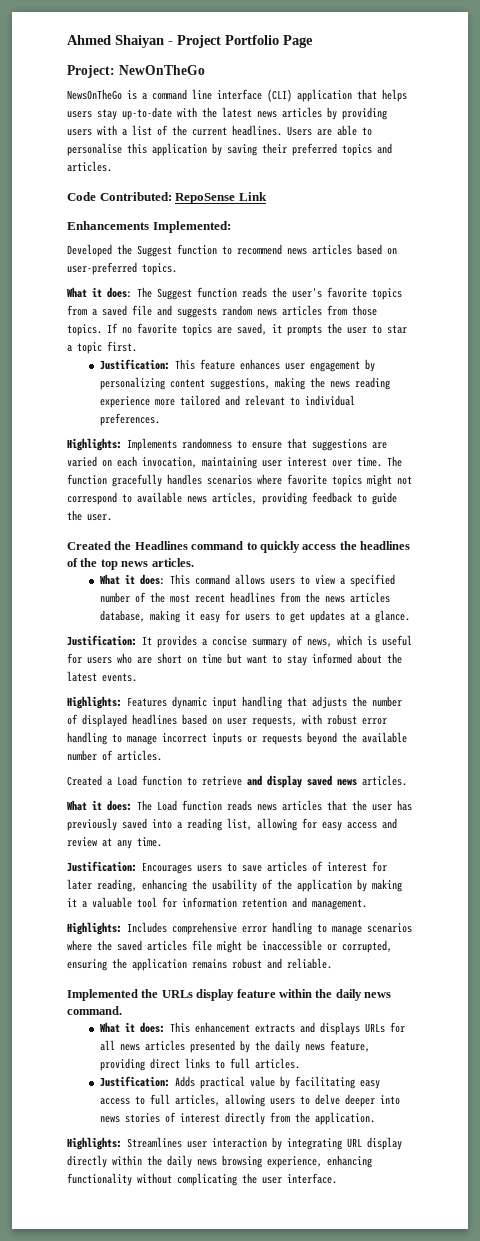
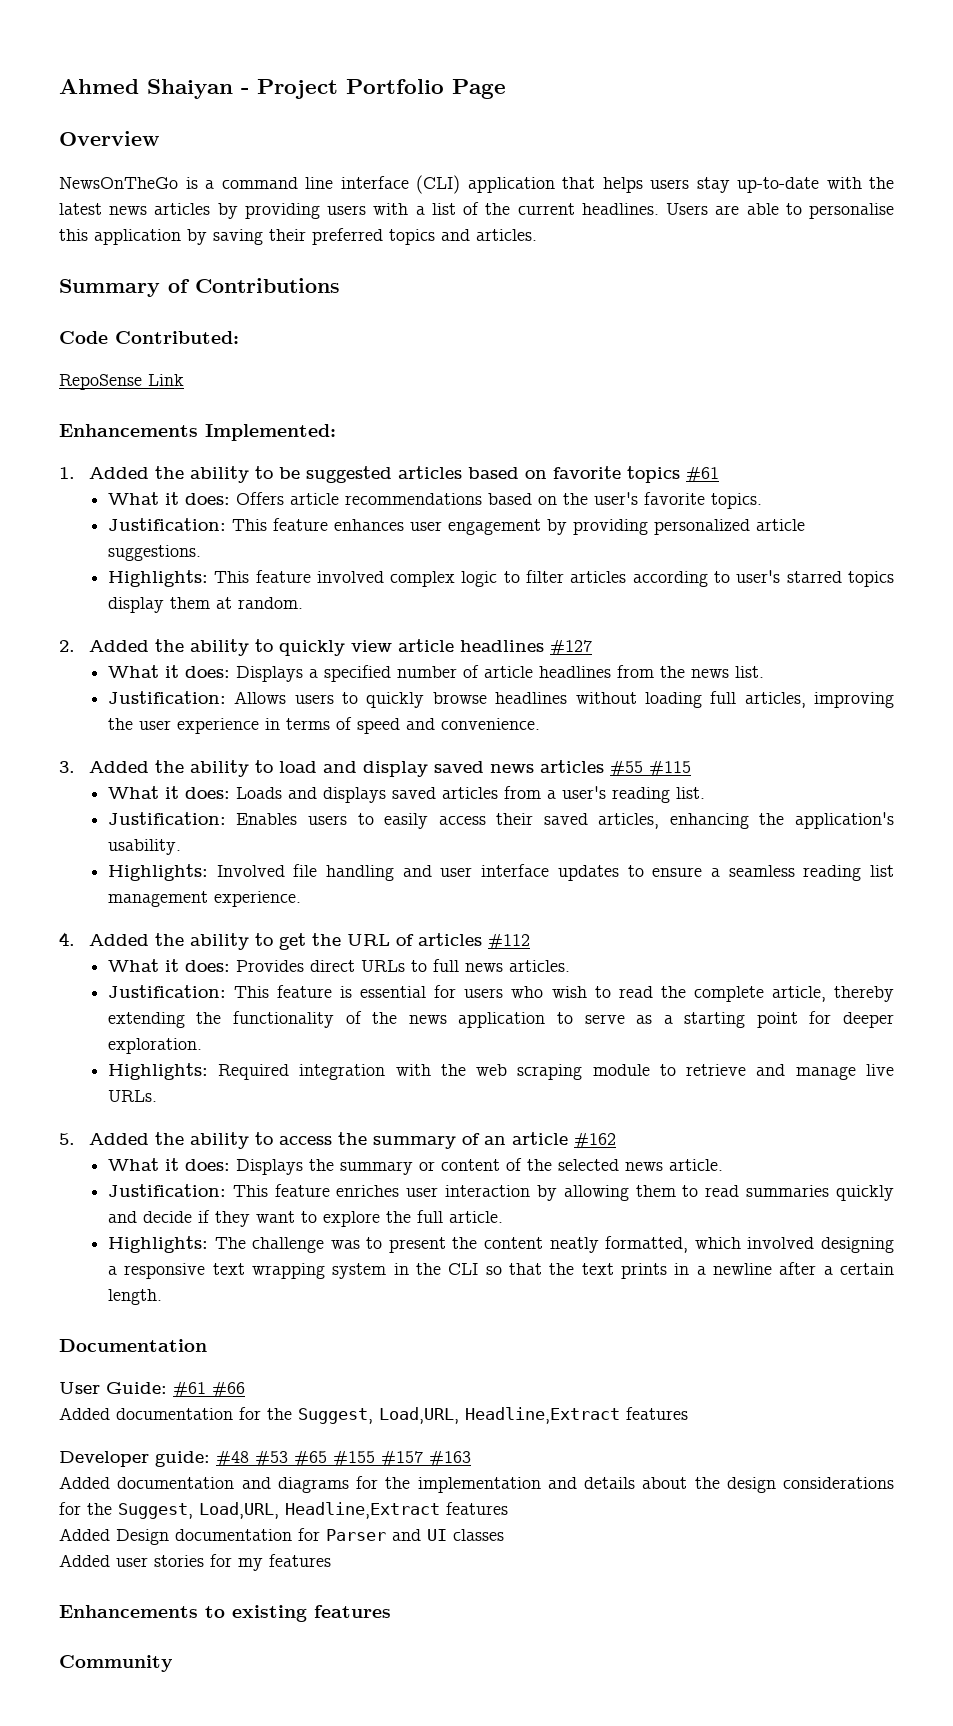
- Project: NewOnTheGo
+ Overview
+ Summary of Contributions
- Code Contributed: RepoSense Link
+ Code Contributed:
+ RepoSense Link
- Developed the Suggest function to recommend news articles based on user-preferred topics.
- What it does: The Suggest function reads the user's favorite topics from a saved file and suggests random news articles from those topics. If no favorite topics are saved, it prompts the user to star a topic first.
+ 1. Added the ability to be suggested articles based on favorite topics #61
+ What it does: Offers article recommendations based on the user's favorite topics.
- Justification: This feature enhances user engagement by personalizing content suggestions, making the news reading experience more tailored and relevant to individual preferences.
- Highlights: Implements randomness to ensure that suggestions are varied on each invocation, maintaining user interest over time. The function gracefully handles scenarios where favorite topics might not correspond to available news articles, providing feedback to guide the user.
- Created the Headlines command to quickly access the headlines of the top news articles.
- What it does: This command allows users to view a specified number of the most recent headlines from the news articles database, making it easy for users to get updates at a glance.
- Justification: It provides a concise summary of news, which is useful for users who are short on time but want to stay informed about the latest events.
- Highlights: Features dynamic input handling that adjusts the number of displayed headlines based on user requests, with robust error handling to manage incorrect inputs or requests beyond the available number of articles.
- Created a Load function to retrieve and display saved news articles.
- What it does: The Load function reads news articles that the user has previously saved into a reading list, allowing for easy access and review at any time.
- Justification: Encourages users to save articles of interest for later reading, enhancing the usability of the application by making it a valuable tool for information retention and management.
- Highlights: Includes comprehensive error handling to manage scenarios where the saved articles file might be inaccessible or corrupted, ensuring the application remains robust and reliable.
- Implemented the URLs display feature within the daily news command.
- What it does: This enhancement extracts and displays URLs for all news articles presented by the daily news feature, providing direct links to full articles.
+ Justification: This feature enhances user engagement by providing personalized article suggestions.
+ Highlights: This feature involved complex logic to filter articles according to user's starred topics display them at random.
+ 2. Added the ability to quickly view article headlines #127
+ What it does: Displays a specified number of article headlines from the news list.
+ Justification: Allows users to quickly browse headlines without loading full articles, improving the user experience in terms of speed and convenience.
+ 3. Added the ability to load and display saved news articles #55 #115
+ What it does: Loads and displays saved articles from a user's reading list.
+ Justification: Enables users to easily access their saved articles, enhancing the application's usability.
+ Highlights: Involved file handling and user interface updates to ensure a seamless reading list management experience.
+ 4. Added the ability to get the URL of articles #112
+ What it does: Provides direct URLs to full news articles.
- Justification: Adds practical value by facilitating easy access to full articles, allowing users to delve deeper into news stories of interest directly from the application.
- Highlights: Streamlines user interaction by integrating URL display directly within the daily news browsing experience, enhancing functionality without complicating the user interface.
+ Justification: This feature is essential for users who wish to read the complete article, thereby extending the functionality of the news application to serve as a starting point for deeper exploration.
+ Highlights: Required integration with the web scraping module to retrieve and manage live URLs.
+ 5. Added the ability to access the summary of an article #162
+ What it does: Displays the summary or content of the selected news article.
+ Justification: This feature enriches user interaction by allowing them to read summaries quickly and decide if they want to explore the full article.
+ Highlights: The challenge was to present the content neatly formatted, which involved designing a responsive text wrapping system in the CLI so that the text prints in a newline after a certain length.
+ Documentation
+ User Guide: #61 #66
+ Added documentation for the Suggest, Load,URL, Headline,Extract features
+ Developer guide: #48 #53 #65 #155 #157 #163
+ Added documentation and diagrams for the implementation and details about the design considerations for the Suggest, Load,URL, Headline,Extract features
+ Added Design documentation for Parser and UI classes
+ Added user stories for my features
+ Enhancements to existing features
+ Community

